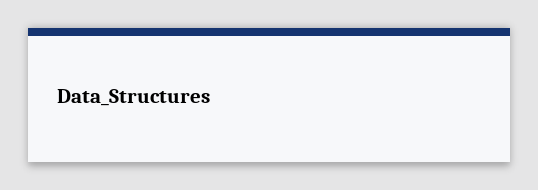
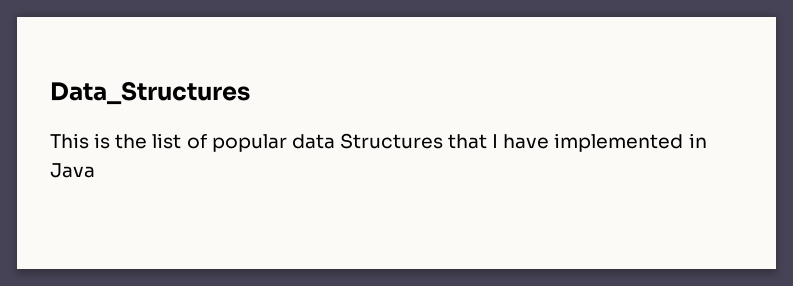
+ This is the list of popular data Structures that I have implemented in Java

